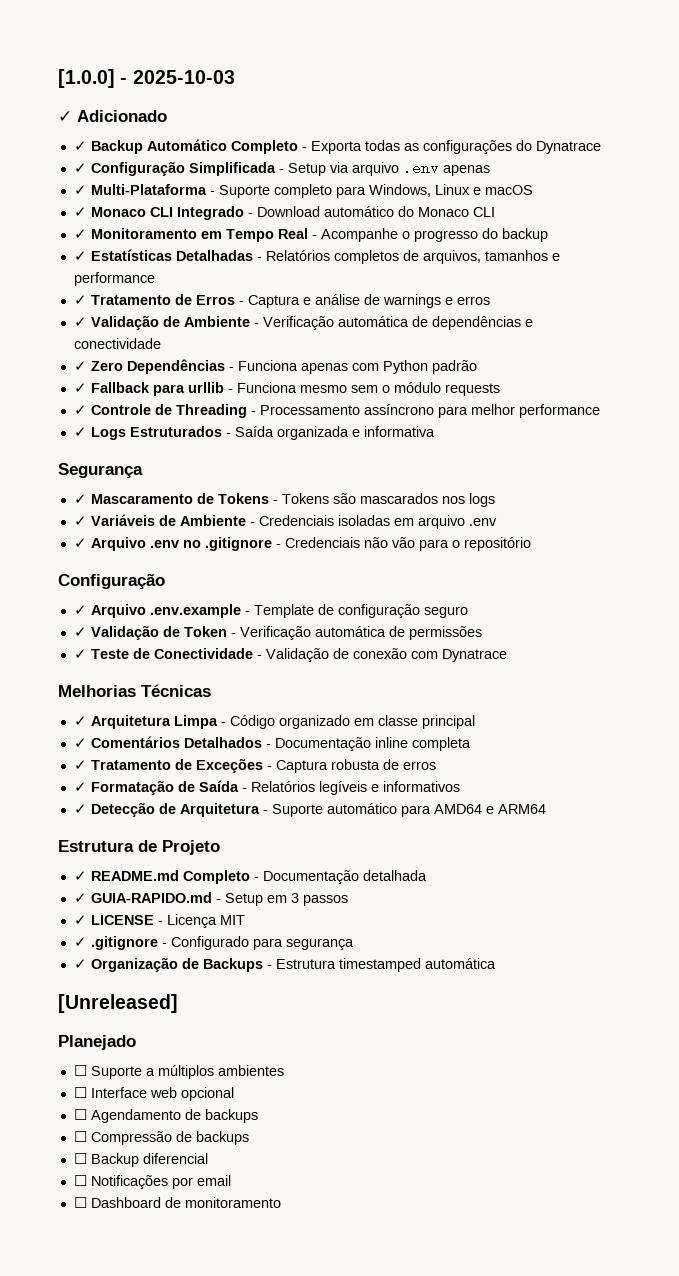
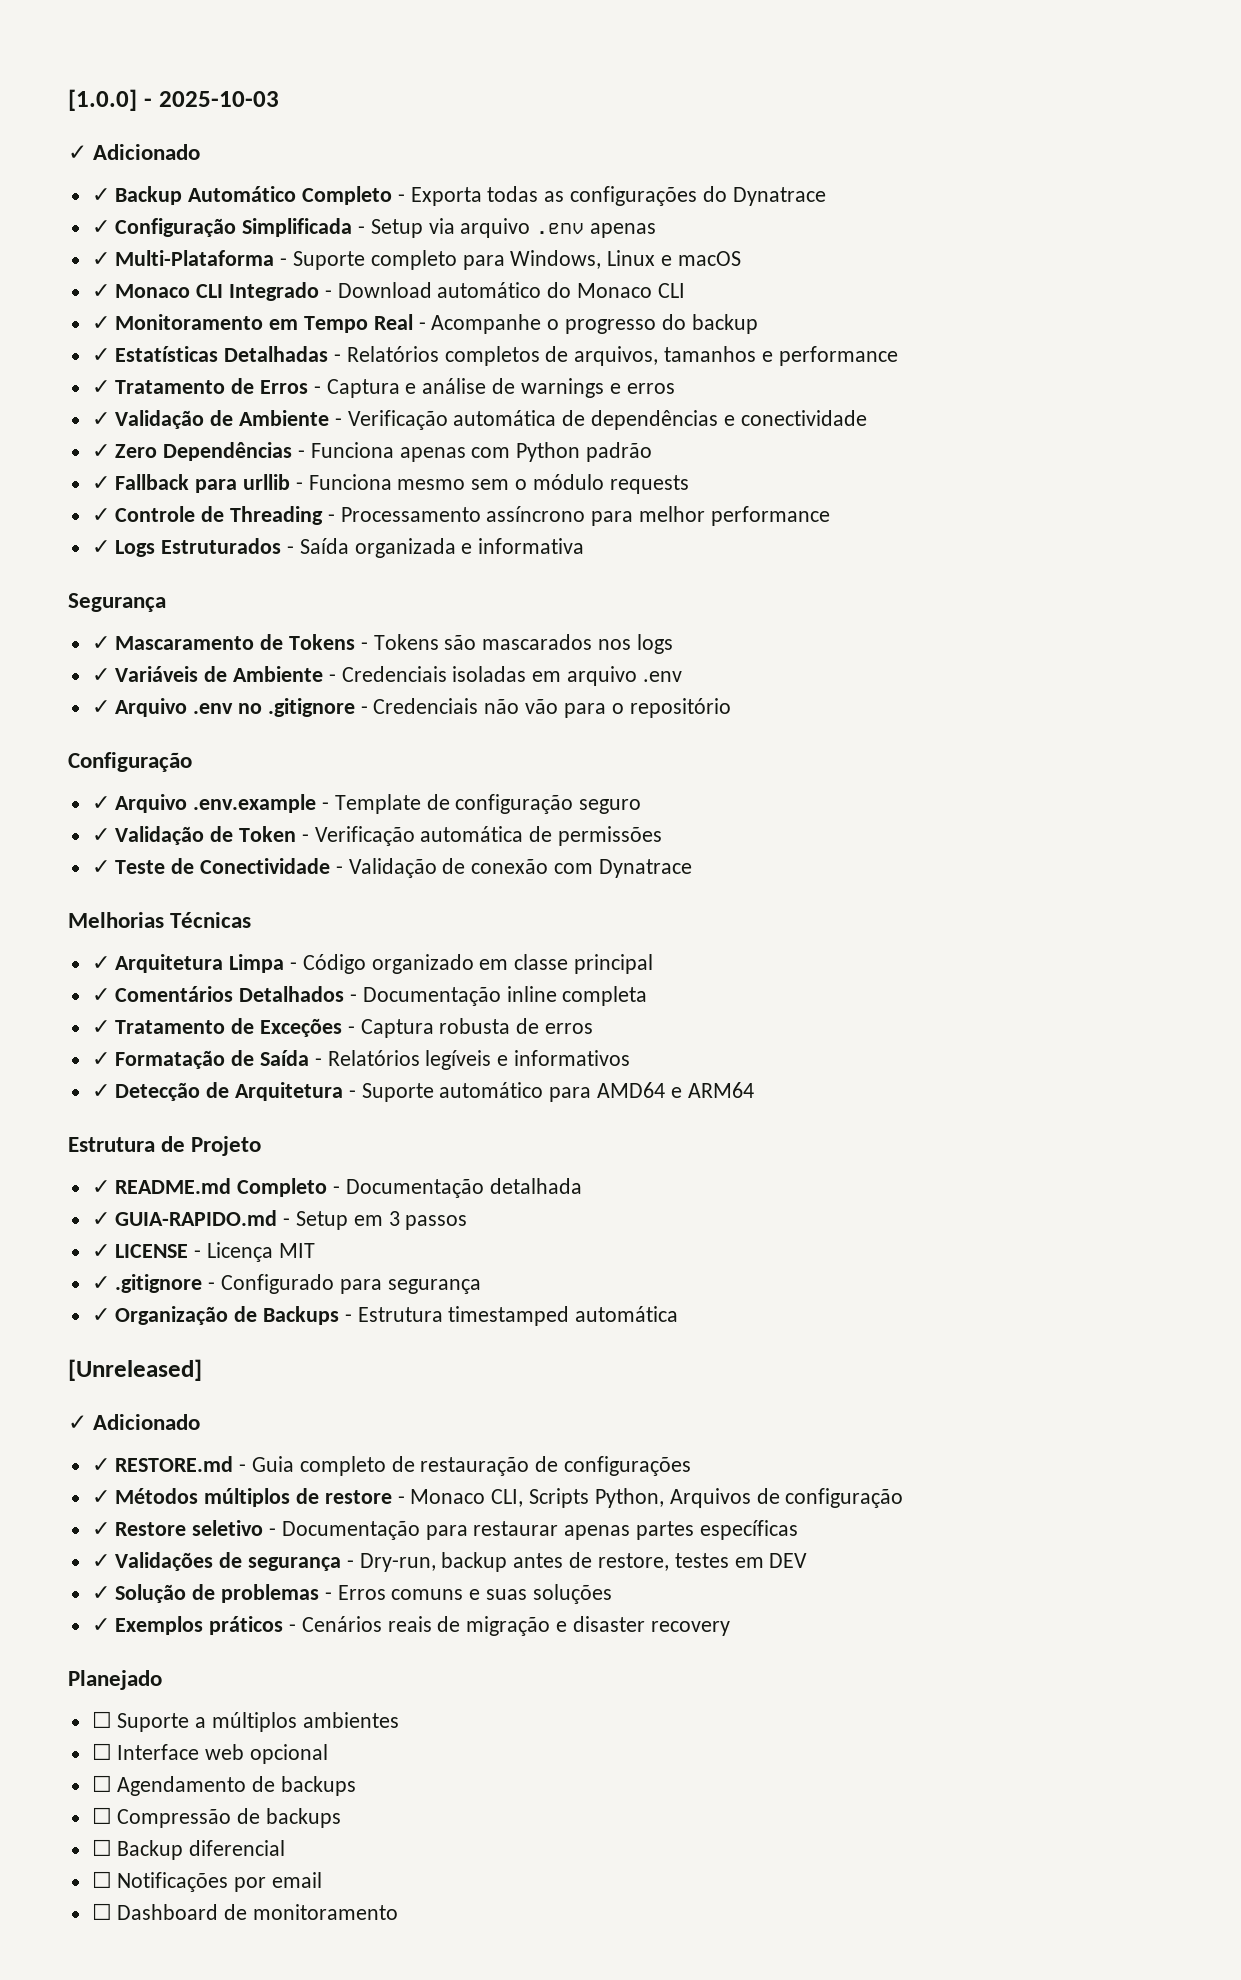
  [Unreleased]
+ ✓ Adicionado
+ ✓ RESTORE.md - Guia completo de restauração de configurações
+ ✓ Métodos múltiplos de restore - Monaco CLI, Scripts Python, Arquivos de configuração
+ ✓ Restore seletivo - Documentação para restaurar apenas partes específicas
+ ✓ Validações de segurança - Dry-run, backup antes de restore, testes em DEV
+ ✓ Solução de problemas - Erros comuns e suas soluções
+ ✓ Exemplos práticos - Cenários reais de migração e disaster recovery

